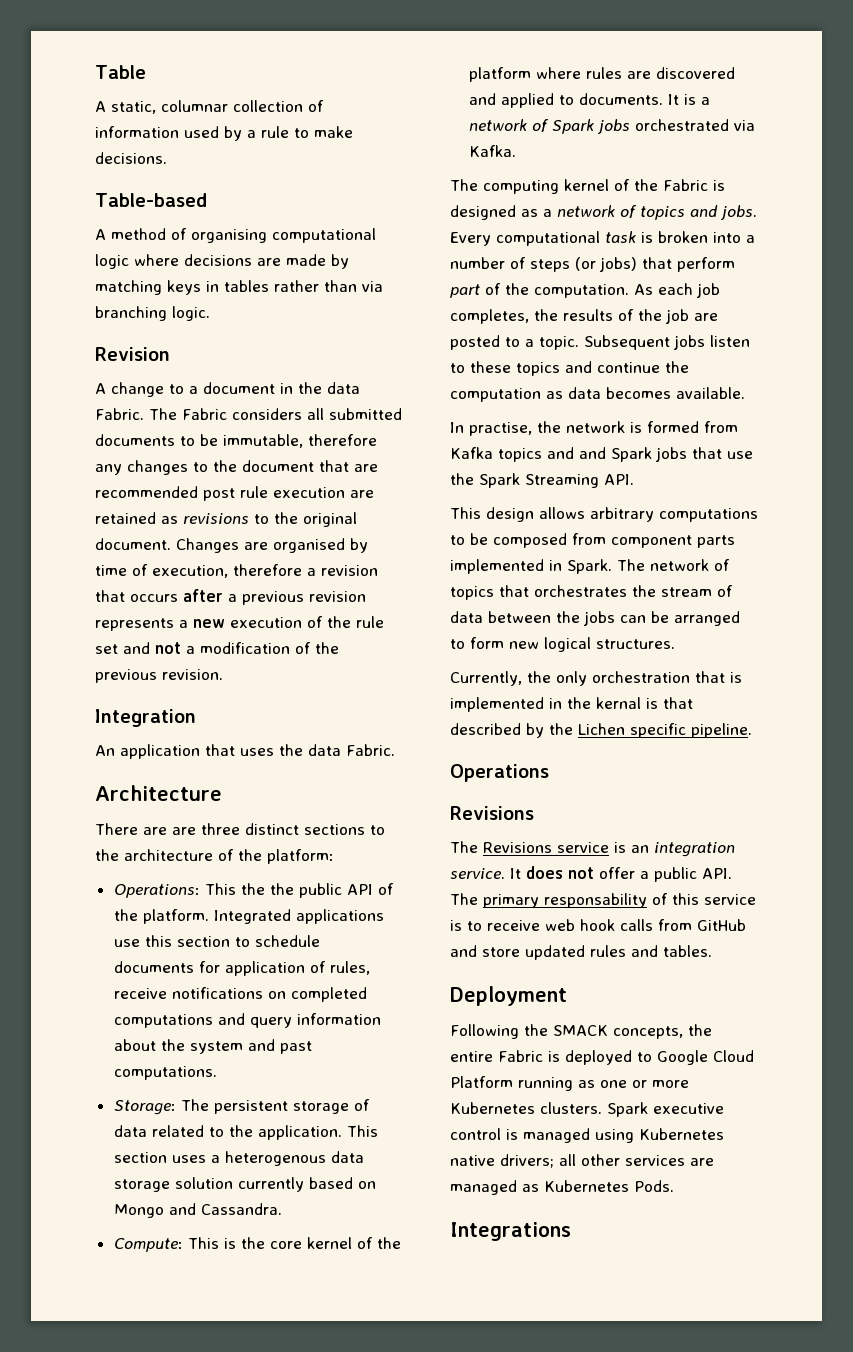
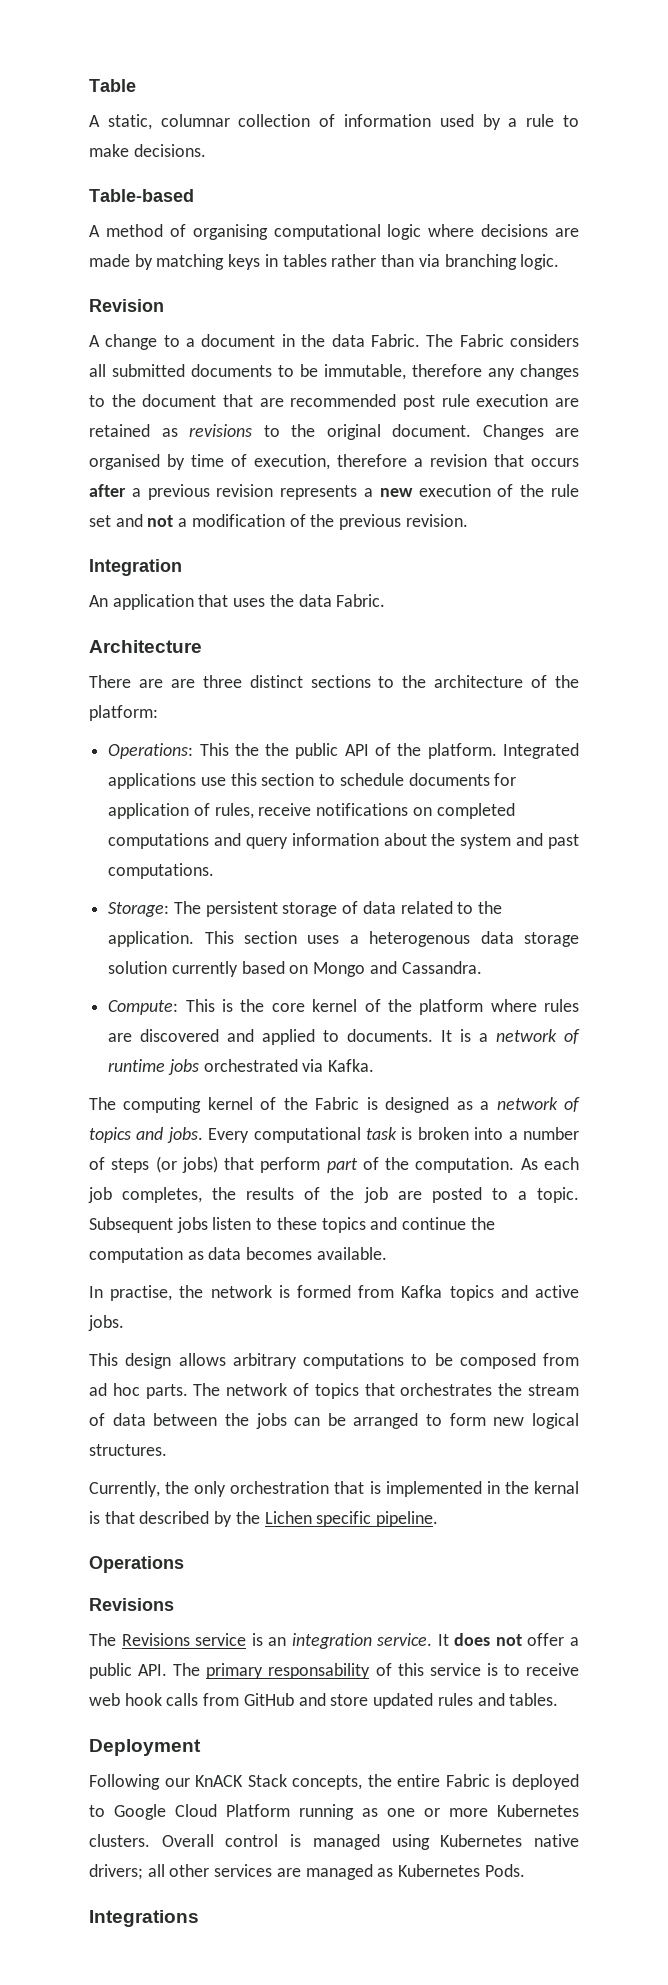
- It is a network of Spark jobs orchestrated via Kafka.
+ It is a network of runtime jobs orchestrated via Kafka.
- In practise, the network is formed from Kafka topics and and Spark jobs that use the Spark Streaming API.
+ In practise, the network is formed from Kafka topics and active jobs.
- This design allows arbitrary computations to be composed from component parts implemented in Spark.
+ This design allows arbitrary computations to be composed from ad hoc parts.
- Following the SMACK concepts, the entire Fabric is deployed to Google Cloud Platform running as one or more Kubernetes clusters.
+ Following our KnACK Stack concepts, the entire Fabric is deployed to Google Cloud Platform running as one or more Kubernetes clusters.
- Spark executive control is managed using Kubernetes native drivers; all other services are managed as Kubernetes Pods.
+ Overall control is managed using Kubernetes native drivers; all other services are managed as Kubernetes Pods.

